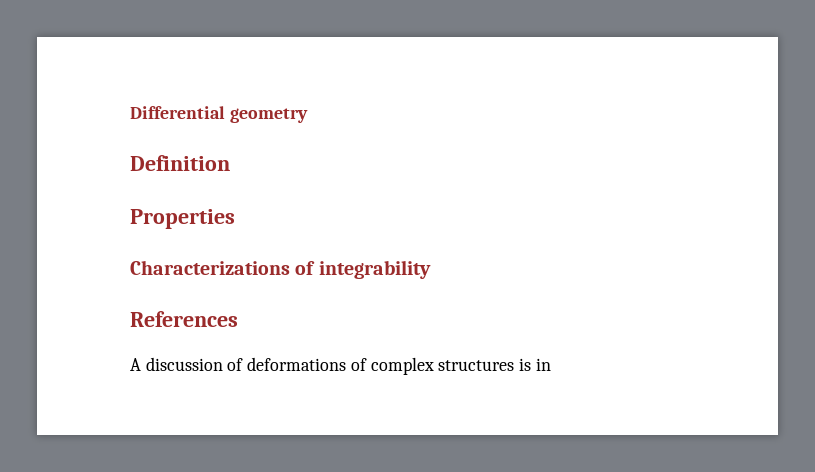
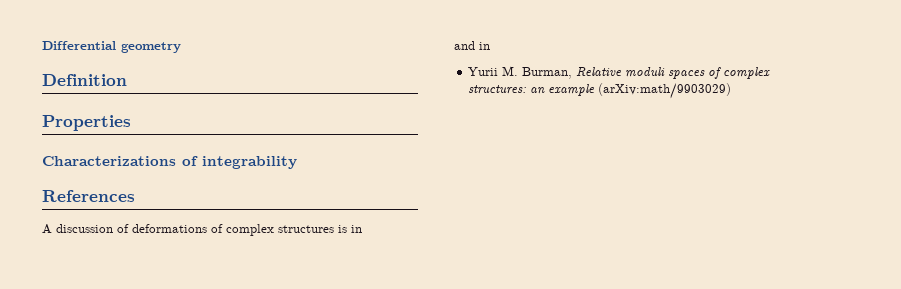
+ and in
+ Yurii M. Burman, Relative moduli spaces of complex structures: an example (arXiv:math/9903029)

